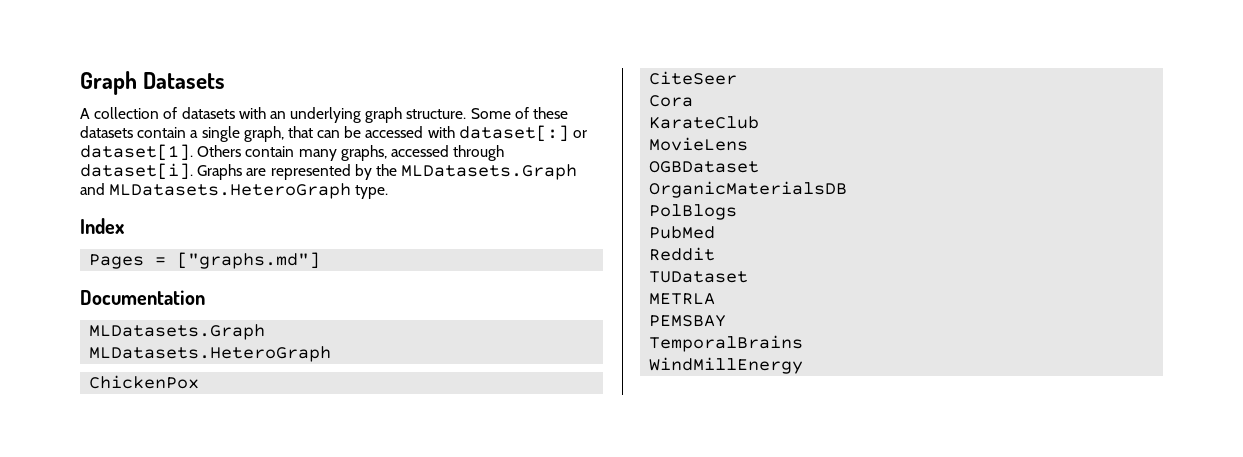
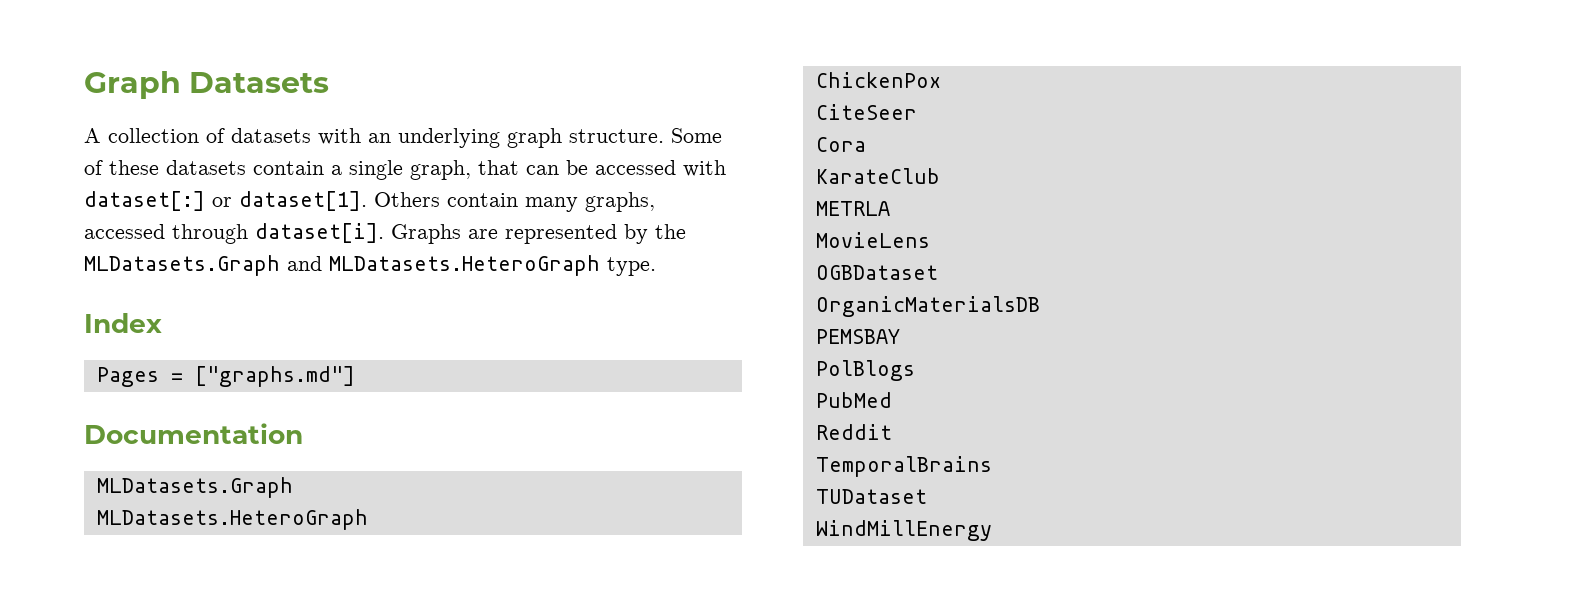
+ METRLA
+ PEMSBAY
+ TemporalBrains
- METRLA
- PEMSBAY
- TemporalBrains

